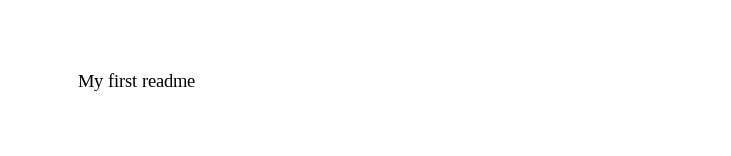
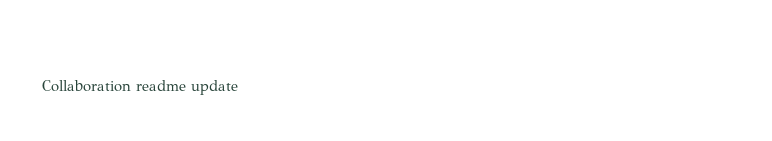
- My first readme
+ Collaboration readme update

